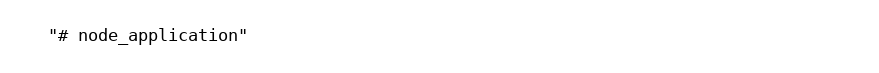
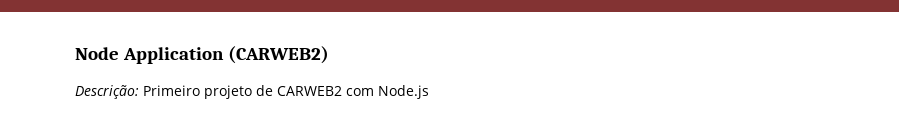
- "# node_application"
+ Node Application (CARWEB2)
+ Descrição: Primeiro projeto de CARWEB2 com Node.js

